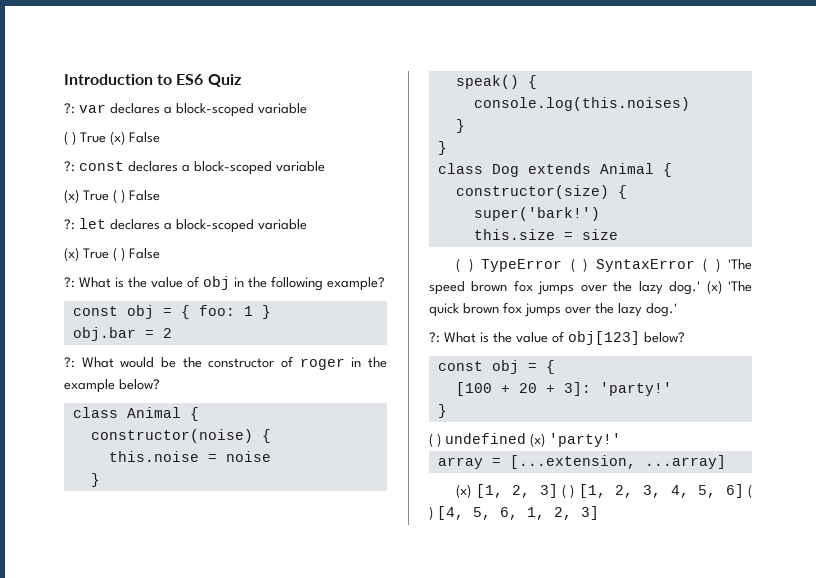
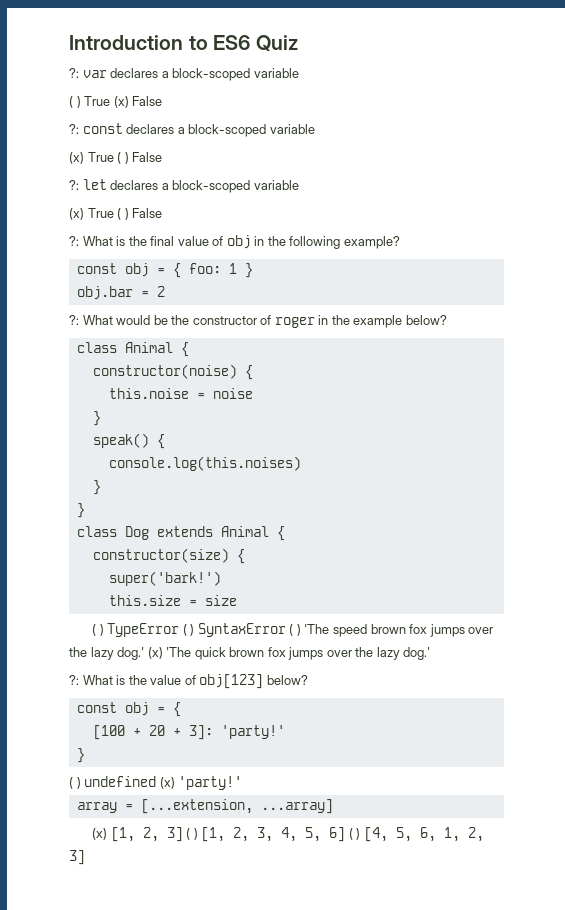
- ?: What is the value of obj in the following example?
+ ?: What is the final value of obj in the following example?

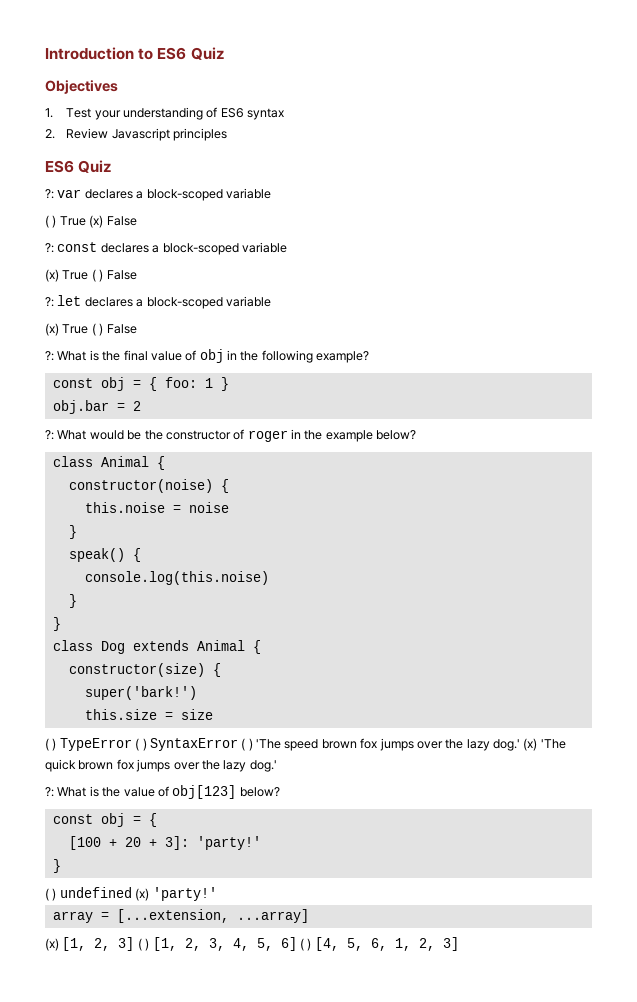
+ Objectives
+ 1. Test your understanding of ES6 syntax
+ 2. Review Javascript principles
+ ES6 Quiz
- console.log(this.noises)
+ console.log(this.noise)

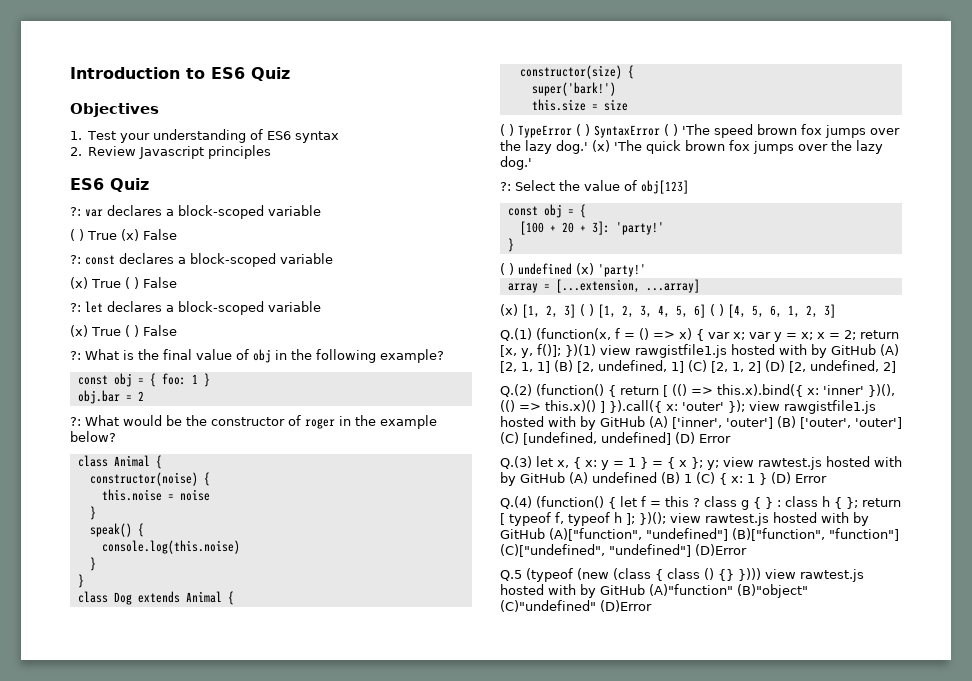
- ?: What is the value of obj[123] below?
+ ?: Select the value of obj[123]
+ Q.(1) (function(x, f = () => x) { var x; var y = x; x = 2; return [x, y, f()]; })(1) view rawgistfile1.js hosted with by GitHub (A) [2, 1, 1] (B) [2, undefined, 1] (C) [2, 1, 2] (D) [2, undefined, 2]
+ Q.(2) (function() { return [ (() => this.x).bind({ x: 'inner' })(), (() => this.x)() ] }).call({ x: 'outer' }); view rawgistfile1.js hosted with by GitHub (A) ['inner', 'outer'] (B) ['outer', 'outer'] (C) [undefined, undefined] (D) Error
+ Q.(3) let x, { x: y = 1 } = { x }; y; view rawtest.js hosted with by GitHub (A) undefined (B) 1 (C) { x: 1 } (D) Error
+ Q.(4) (function() { let f = this ? class g { } : class h { }; return [ typeof f, typeof h ]; })(); view rawtest.js hosted with by GitHub (A)["function", "undefined"] (B)["function", "function"] (C)["undefined", "undefined"] (D)Error
+ Q.5 (typeof (new (class { class () {} }))) view rawtest.js hosted with by GitHub (A)"function" (B)"object" (C)"undefined" (D)Error

